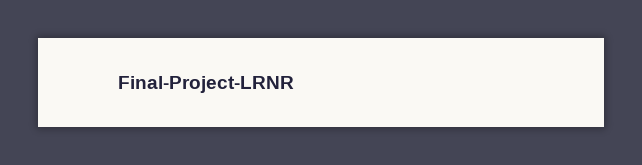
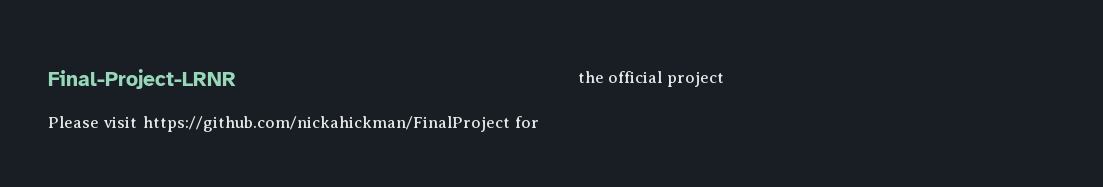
+ Please visit https://github.com/nickahickman/FinalProject for the official project

